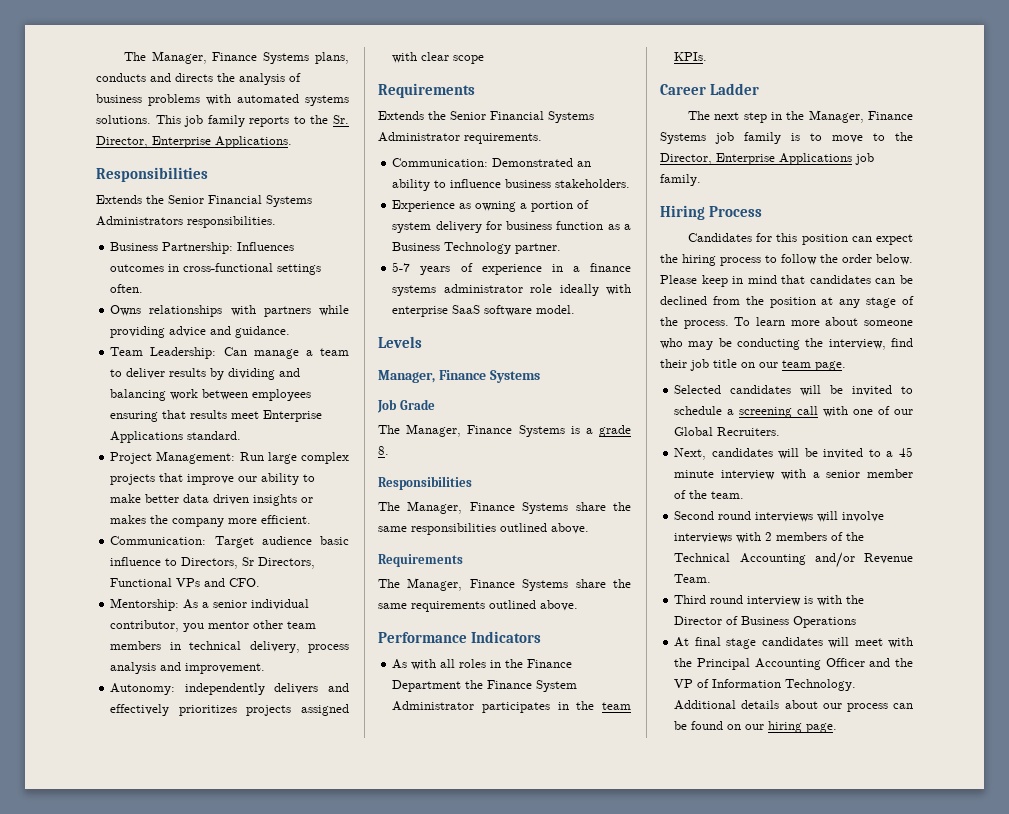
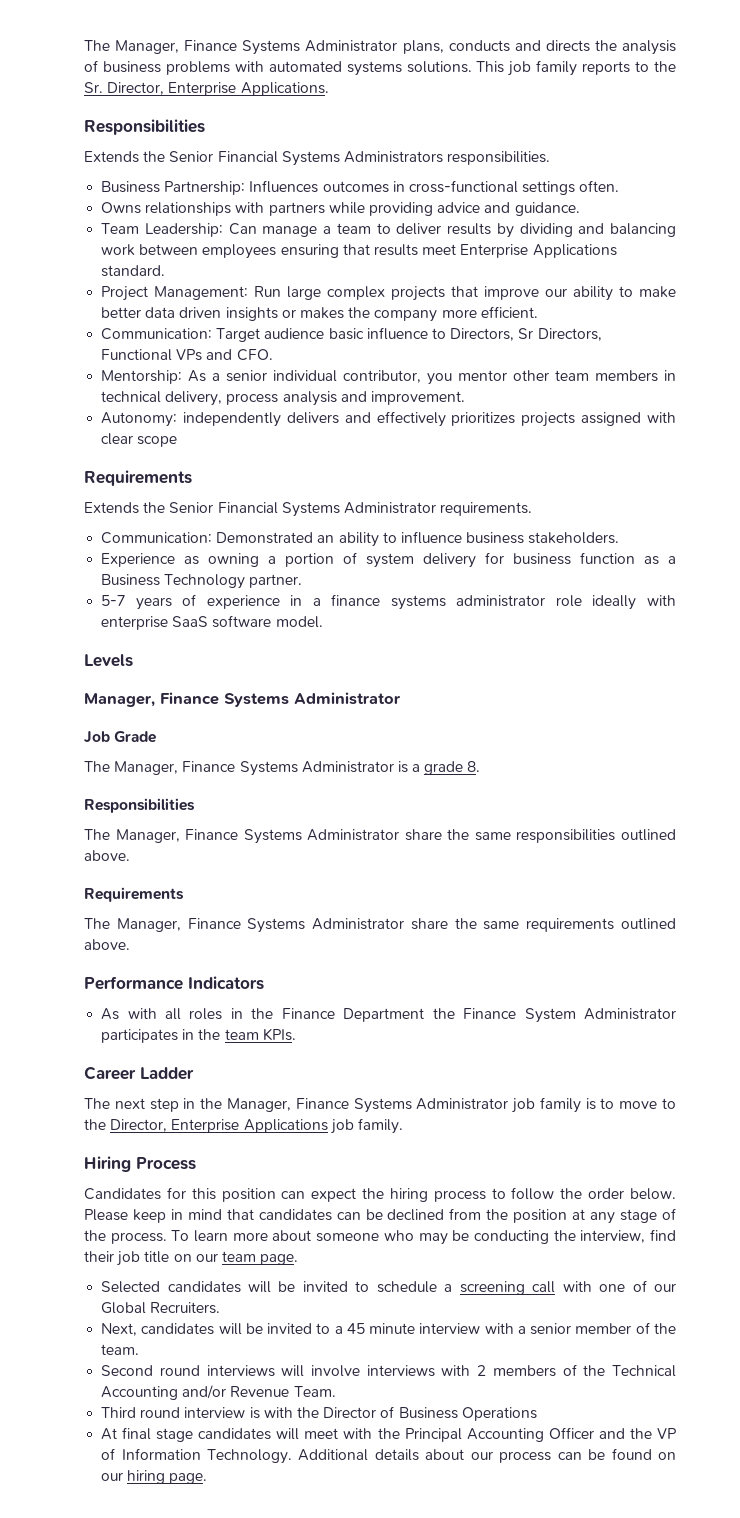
- The Manager, Finance Systems plans, conducts and directs the analysis of business problems with automated systems solutions.
+ The Manager, Finance Systems Administrator plans, conducts and directs the analysis of business problems with automated systems solutions.
  Levels
- Manager, Finance Systems
+ Manager, Finance Systems Administrator
- The Manager, Finance Systems is a grade 8.
+ The Manager, Finance Systems Administrator is a grade 8.
- The Manager, Finance Systems share the same responsibilities outlined above.
+ The Manager, Finance Systems Administrator share the same responsibilities outlined above.
- The Manager, Finance Systems share the same requirements outlined above.
+ The Manager, Finance Systems Administrator share the same requirements outlined above.
- The next step in the Manager, Finance Systems job family is to move to the Director, Enterprise Applications job family.
+ The next step in the Manager, Finance Systems Administrator job family is to move to the Director, Enterprise Applications job family.

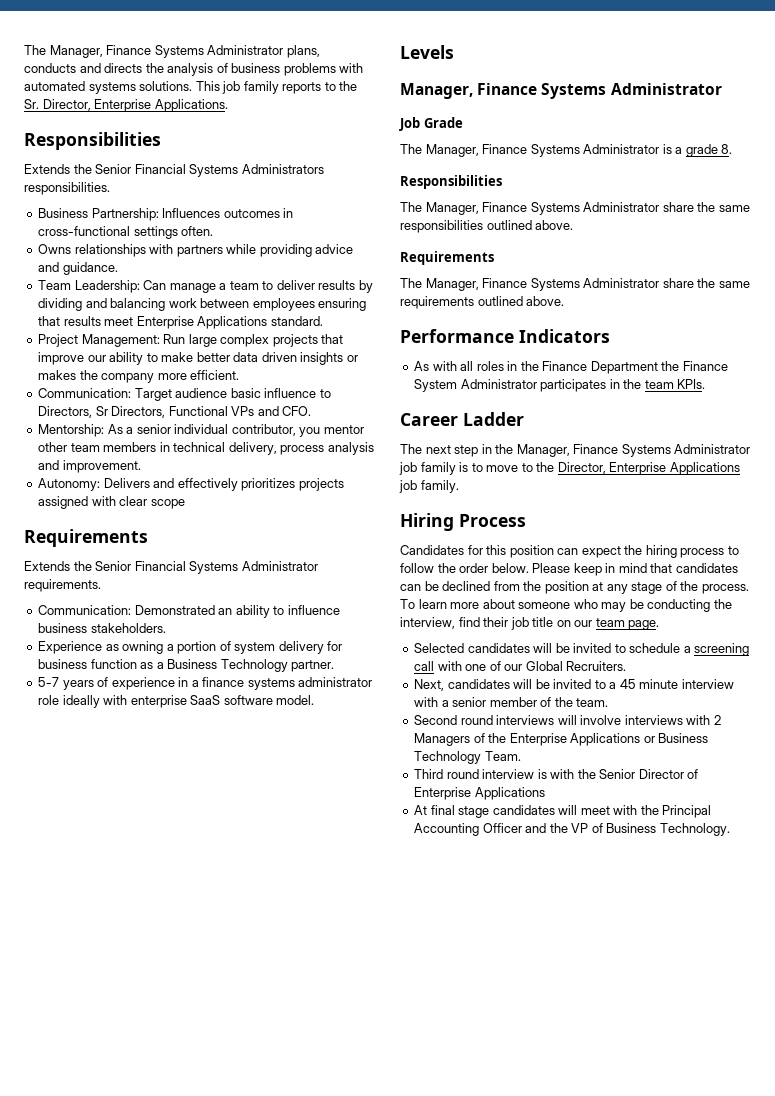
- Autonomy: independently delivers and effectively prioritizes projects assigned with clear scope
+ Autonomy: Delivers and effectively prioritizes projects assigned with clear scope
- Second round interviews will involve interviews with 2 members of the Technical Accounting and/or Revenue Team.
+ Second round interviews will involve interviews with 2 Managers of the Enterprise Applications or Business Technology Team.
- Third round interview is with the Director of Business Operations
+ Third round interview is with the Senior Director of Enterprise Applications
- At final stage candidates will meet with the Principal Accounting Officer and the VP of Information Technology. Additional details about our process can be found on our hiring page.
+ At final stage candidates will meet with the Principal Accounting Officer and the VP of Business Technology.

